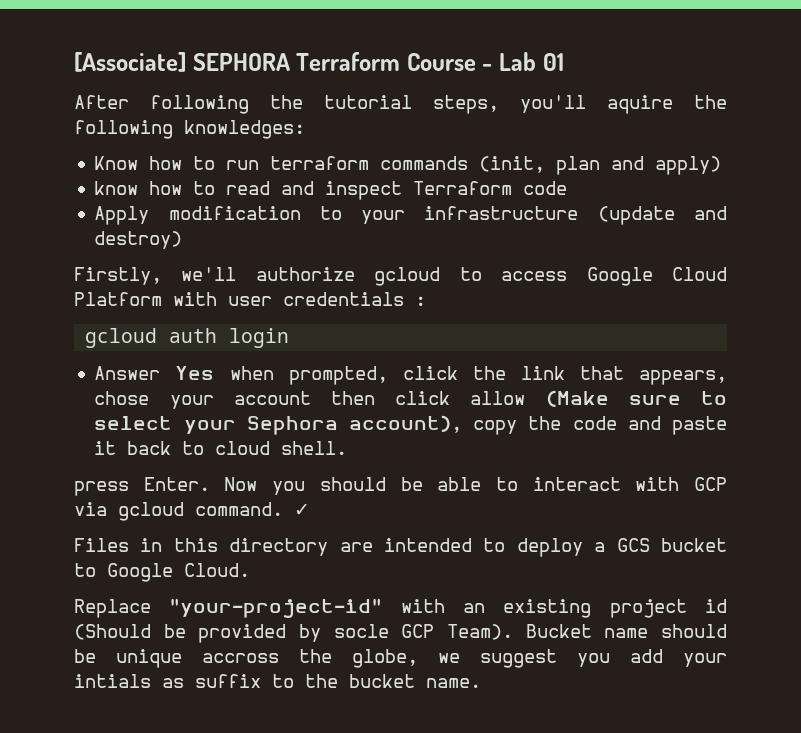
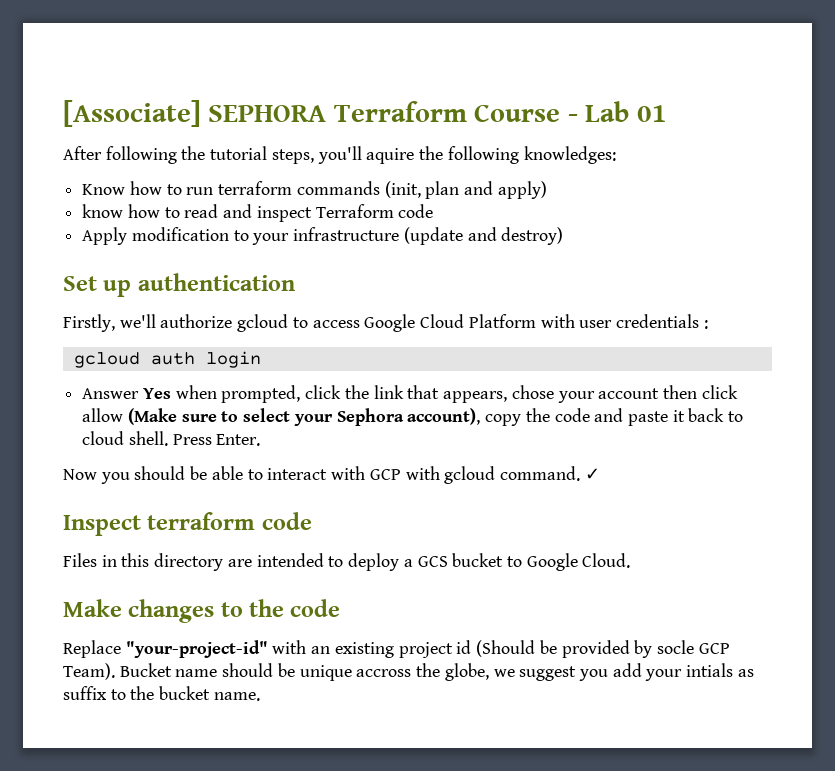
+ Set up authentication
- Answer Yes when prompted, click the link that appears, chose your account then click allow (Make sure to select your Sephora account), copy the code and paste it back to cloud shell.
- press Enter. Now you should be able to interact with GCP via gcloud command.
+ Answer Yes when prompted, click the link that appears, chose your account then click allow (Make sure to select your Sephora account), copy the code and paste it back to cloud shell. Press Enter.
+ Now you should be able to interact with GCP with gcloud command.
+ Inspect terraform code
+ Make changes to the code

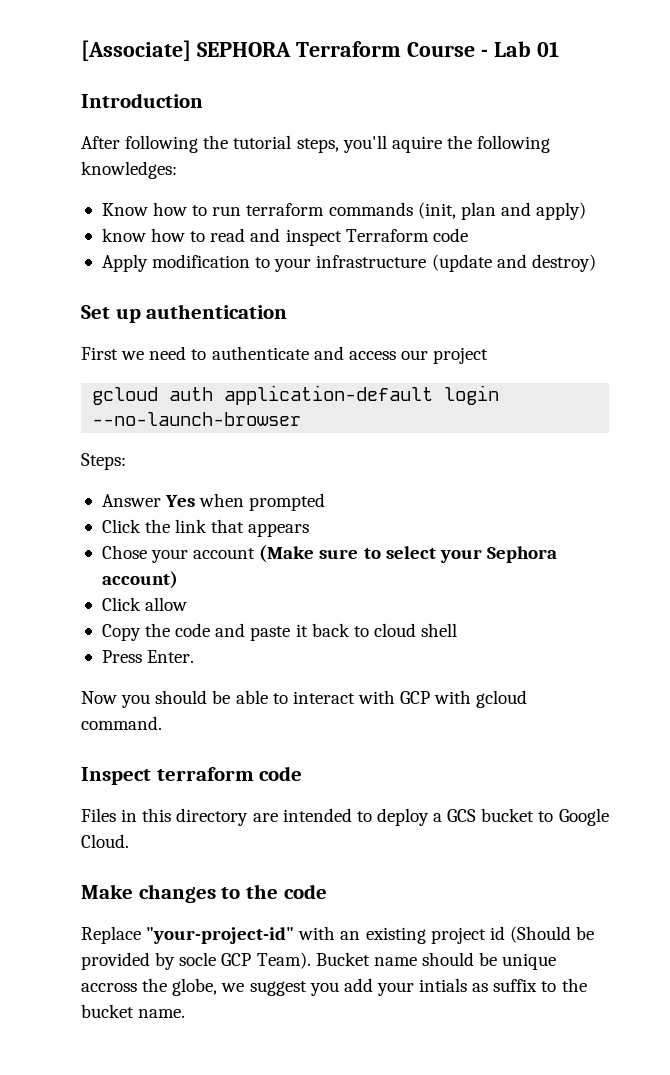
+ Introduction
- Firstly, we'll authorize gcloud to access Google Cloud Platform with user credentials :
+ First we need to authenticate and access our project
- gcloud auth login
+ gcloud auth application-default login --no-launch-browser
+ Steps:
- Answer Yes when prompted, click the link that appears, chose your account then click allow (Make sure to select your Sephora account), copy the code and paste it back to cloud shell. Press Enter.
+ Answer Yes when prompted
+ Click the link that appears
+ Chose your account (Make sure to select your Sephora account)
+ Click allow
+ Copy the code and paste it back to cloud shell
+ Press Enter.
- ✓

